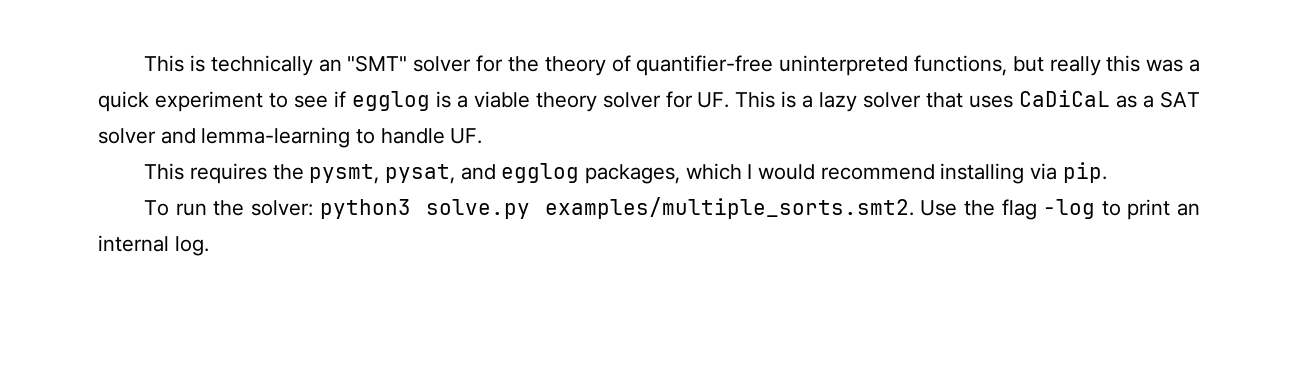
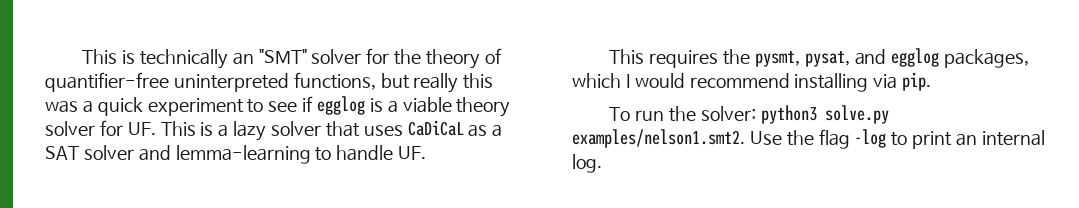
- To run the solver: python3 solve.py examples/multiple_sorts.smt2. Use the flag -log to print an internal log.
+ To run the solver: python3 solve.py examples/nelson1.smt2. Use the flag -log to print an internal log.

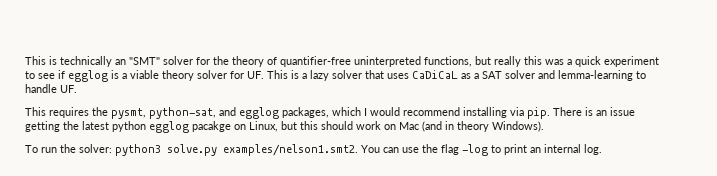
- This requires the pysmt, pysat, and egglog packages, which I would recommend installing via pip.
+ This requires the pysmt, python-sat, and egglog packages, which I would recommend installing via pip. There is an issue getting the latest python egglog pacakge on Linux, but this should work on Mac (and in theory Windows).
- To run the solver: python3 solve.py examples/nelson1.smt2. Use the flag -log to print an internal log.
+ To run the solver: python3 solve.py examples/nelson1.smt2. You can use the flag -log to print an internal log.

